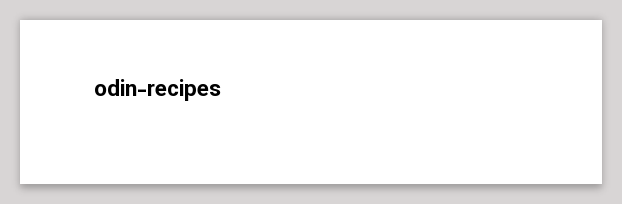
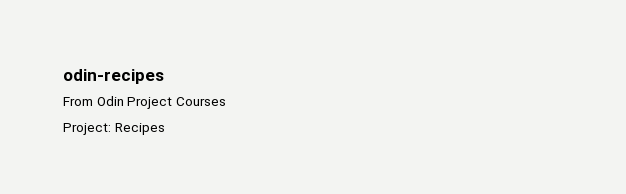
+ From Odin Project Courses
+ Project: Recipes

